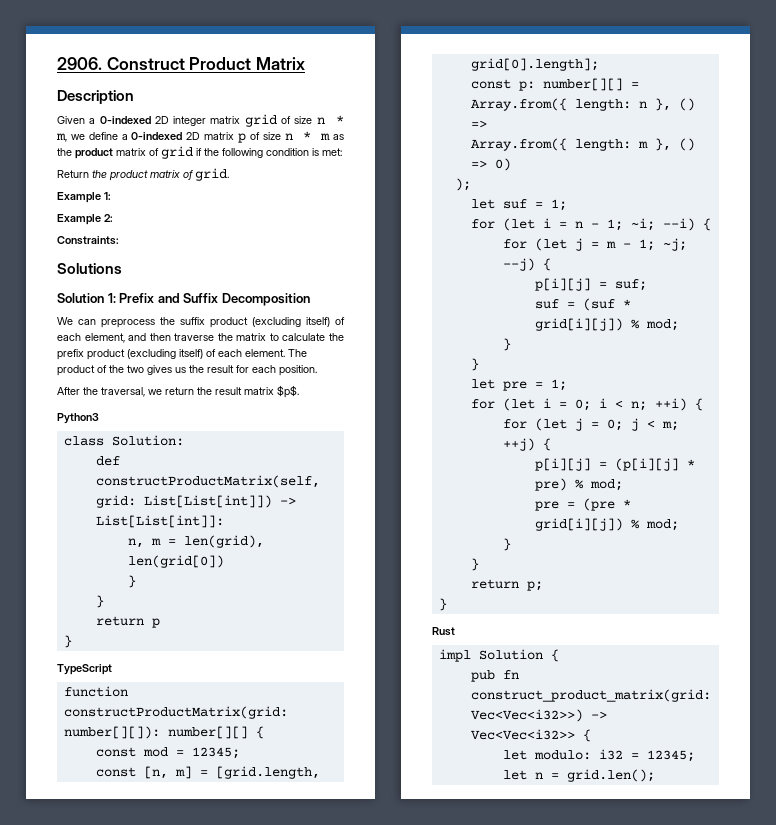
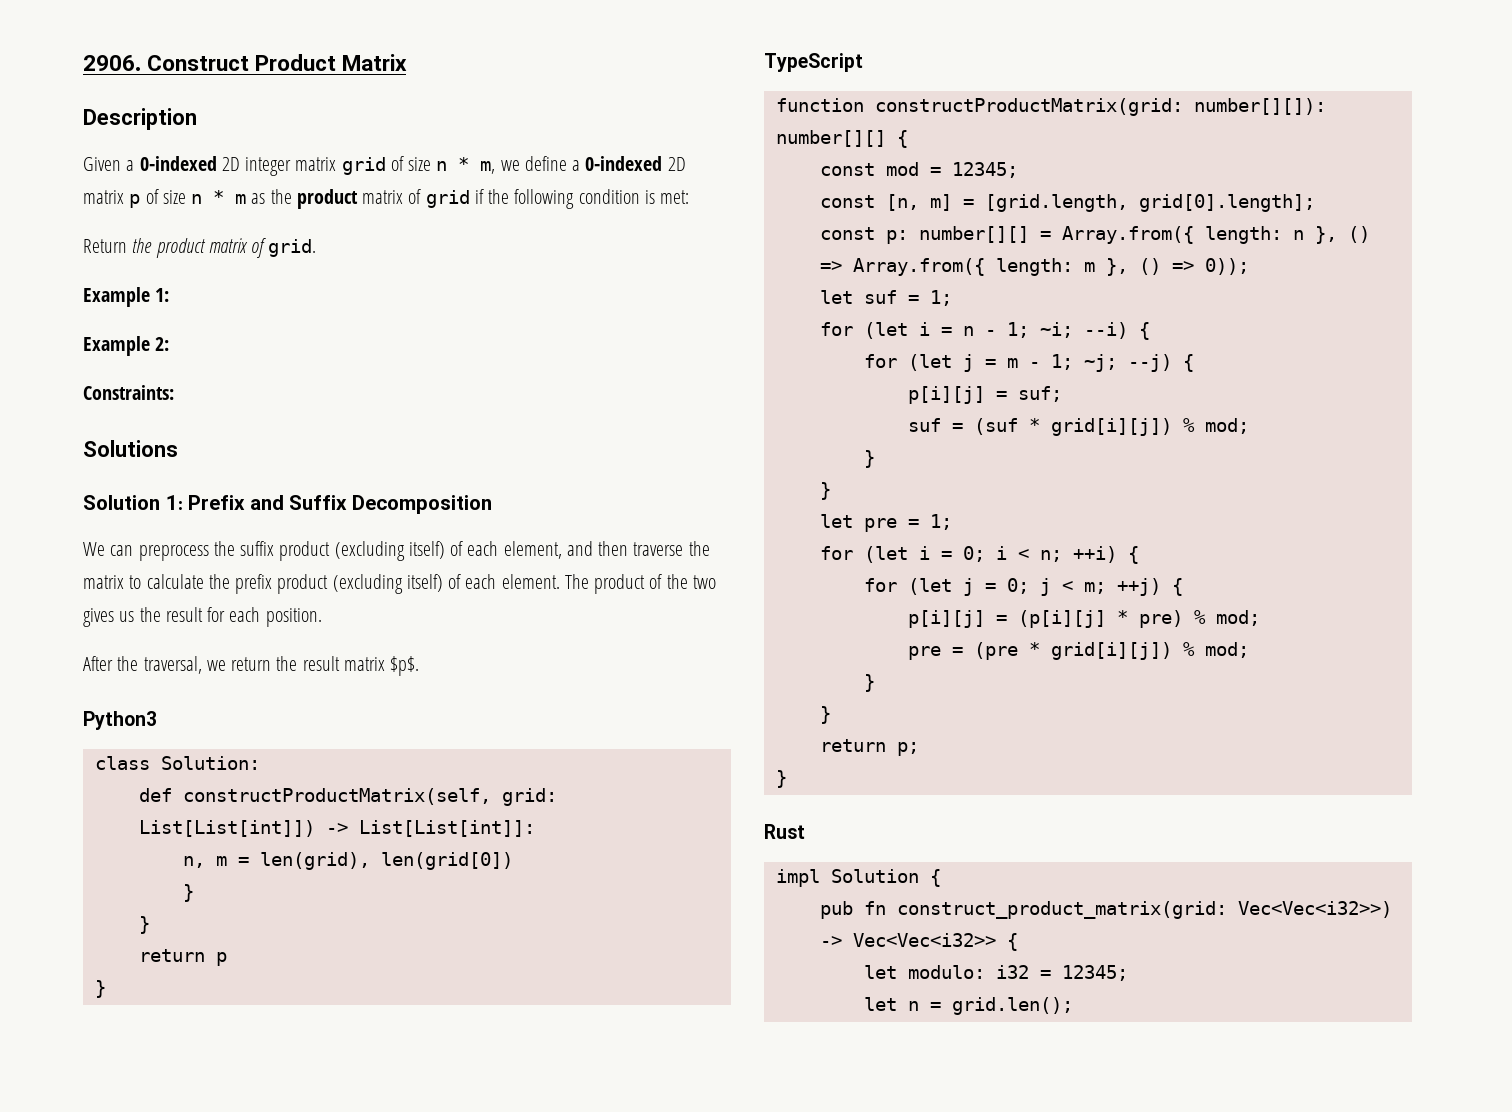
- const p: number[][] = Array.from({ length: n }, () =>
- Array.from({ length: m }, () => 0)
- );
+ const p: number[][] = Array.from({ length: n }, () => Array.from({ length: m }, () => 0));

